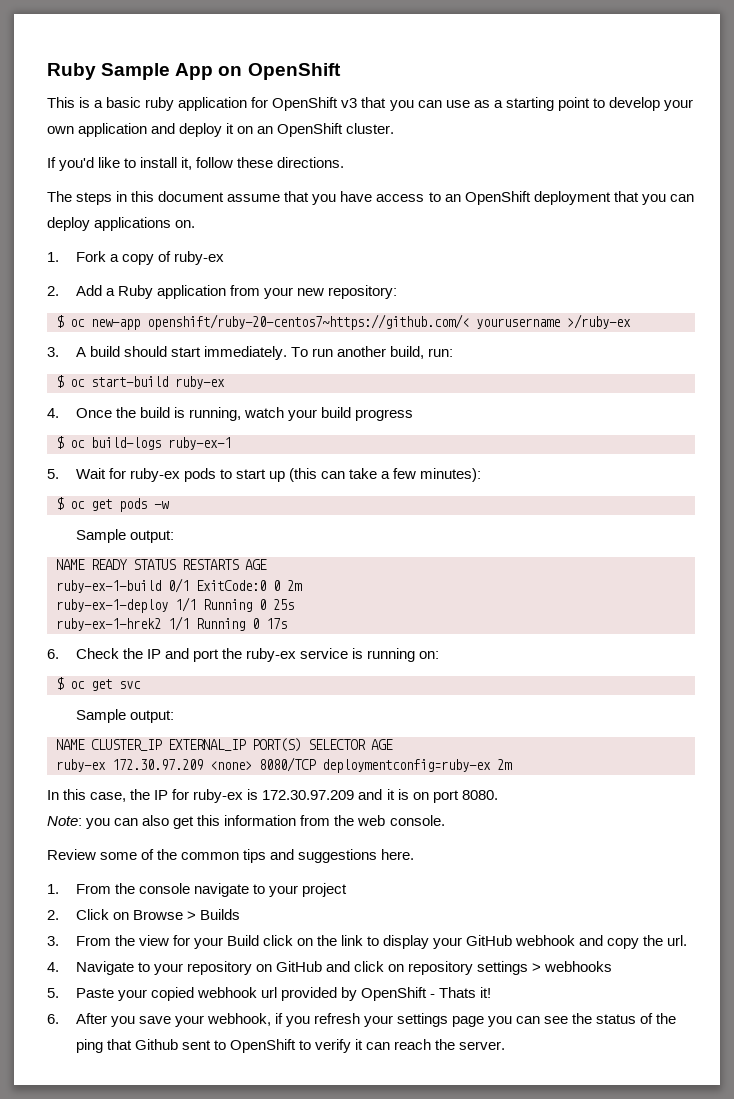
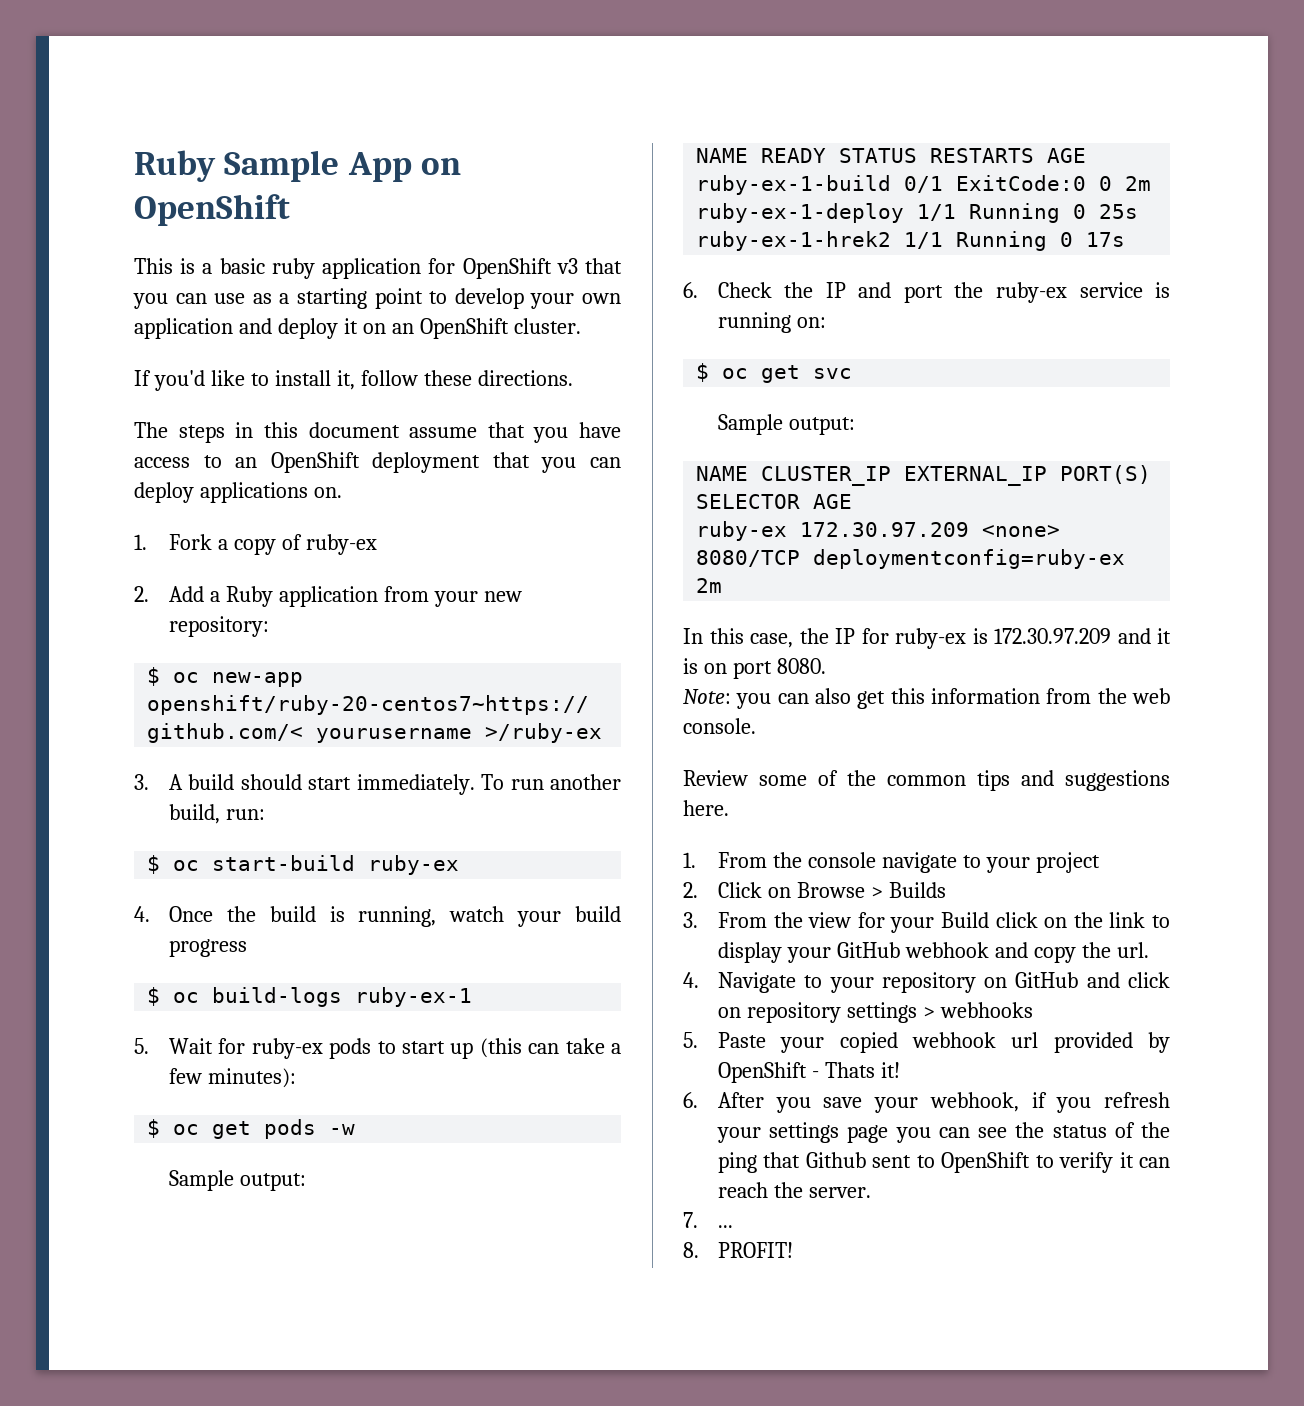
+ 7. ...
+ 8. PROFIT!

